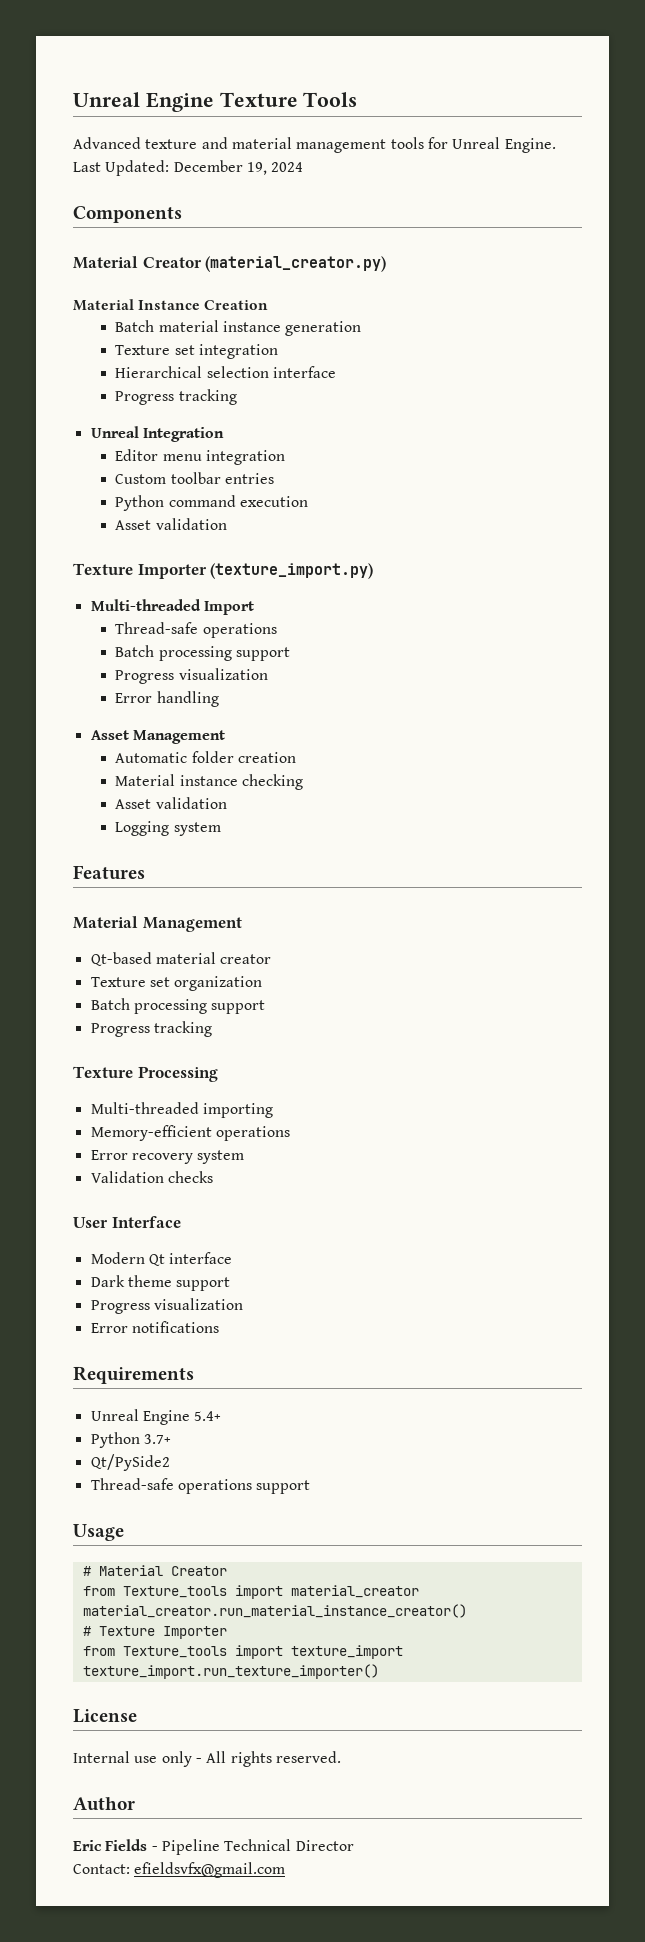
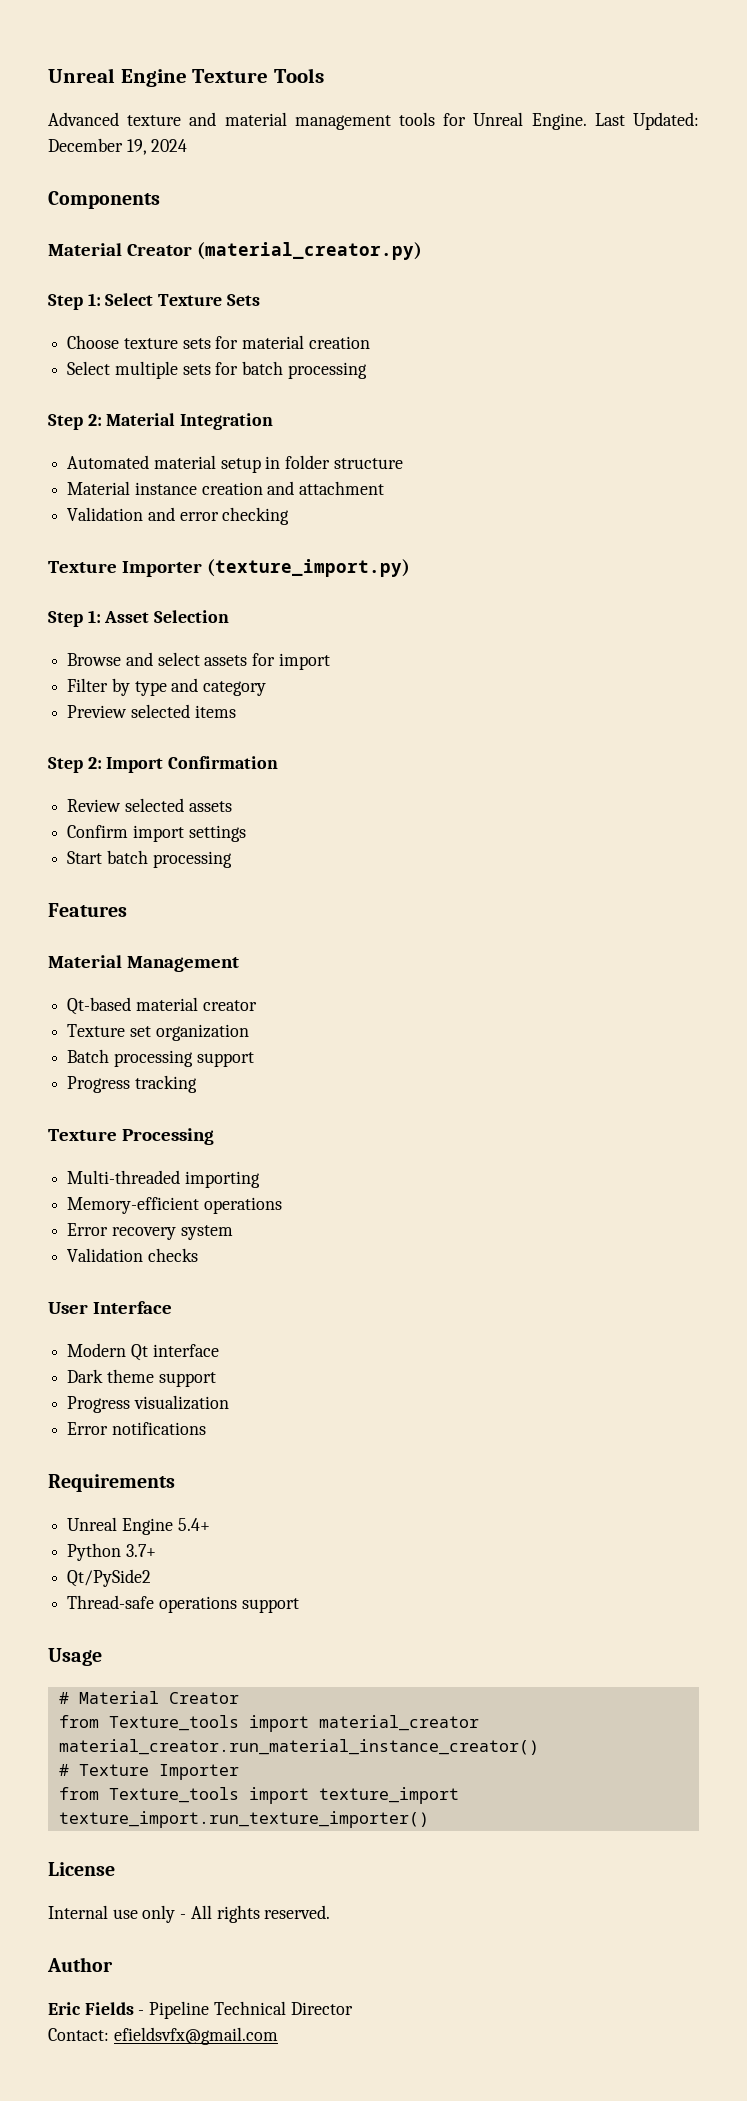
- Material Instance Creation
- Batch material instance generation
- Texture set integration
- Hierarchical selection interface
- Progress tracking
- Unreal Integration
- Editor menu integration
- Custom toolbar entries
- Python command execution
- Asset validation
+ Step 1: Select Texture Sets
+ Choose texture sets for material creation
+ Select multiple sets for batch processing
+ Step 2: Material Integration
+ Automated material setup in folder structure
+ Material instance creation and attachment
+ Validation and error checking
  Texture Importer (texture_import.py)
- Multi-threaded Import
- Thread-safe operations
- Batch processing support
- Progress visualization
- Error handling
- Asset Management
- Automatic folder creation
- Material instance checking
- Asset validation
- Logging system
+ Step 1: Asset Selection
+ Browse and select assets for import
+ Filter by type and category
+ Preview selected items
+ Step 2: Import Confirmation
+ Review selected assets
+ Confirm import settings
+ Start batch processing

